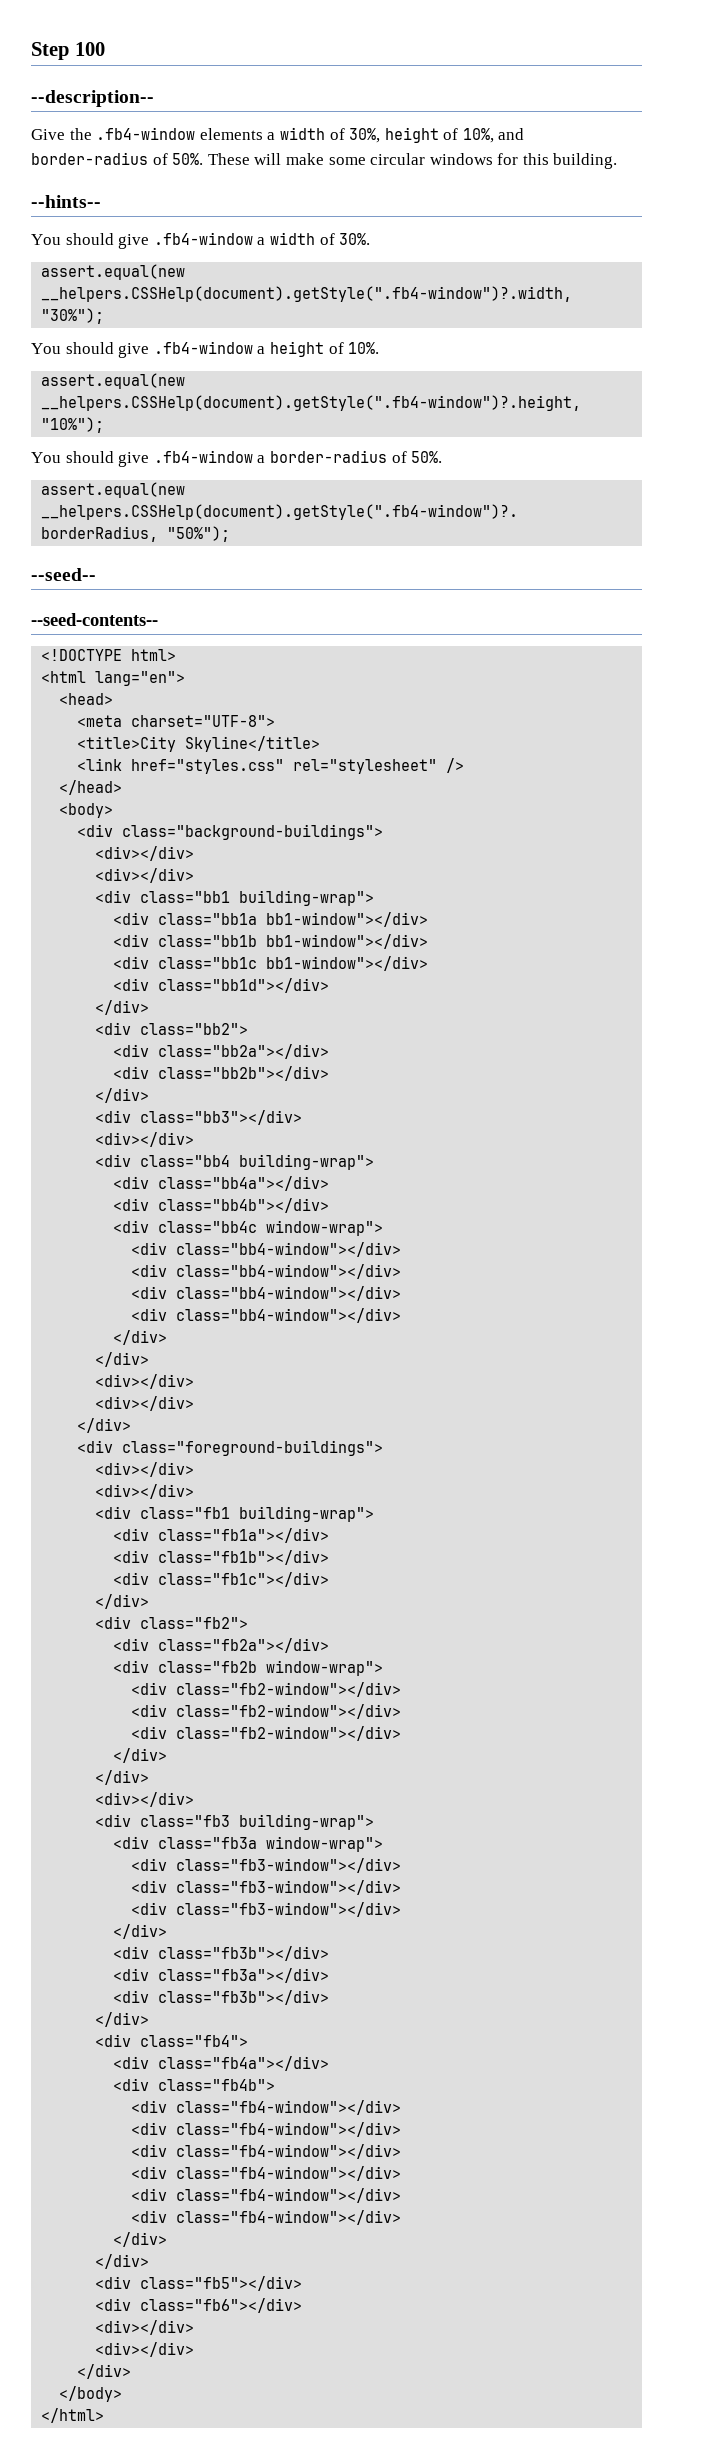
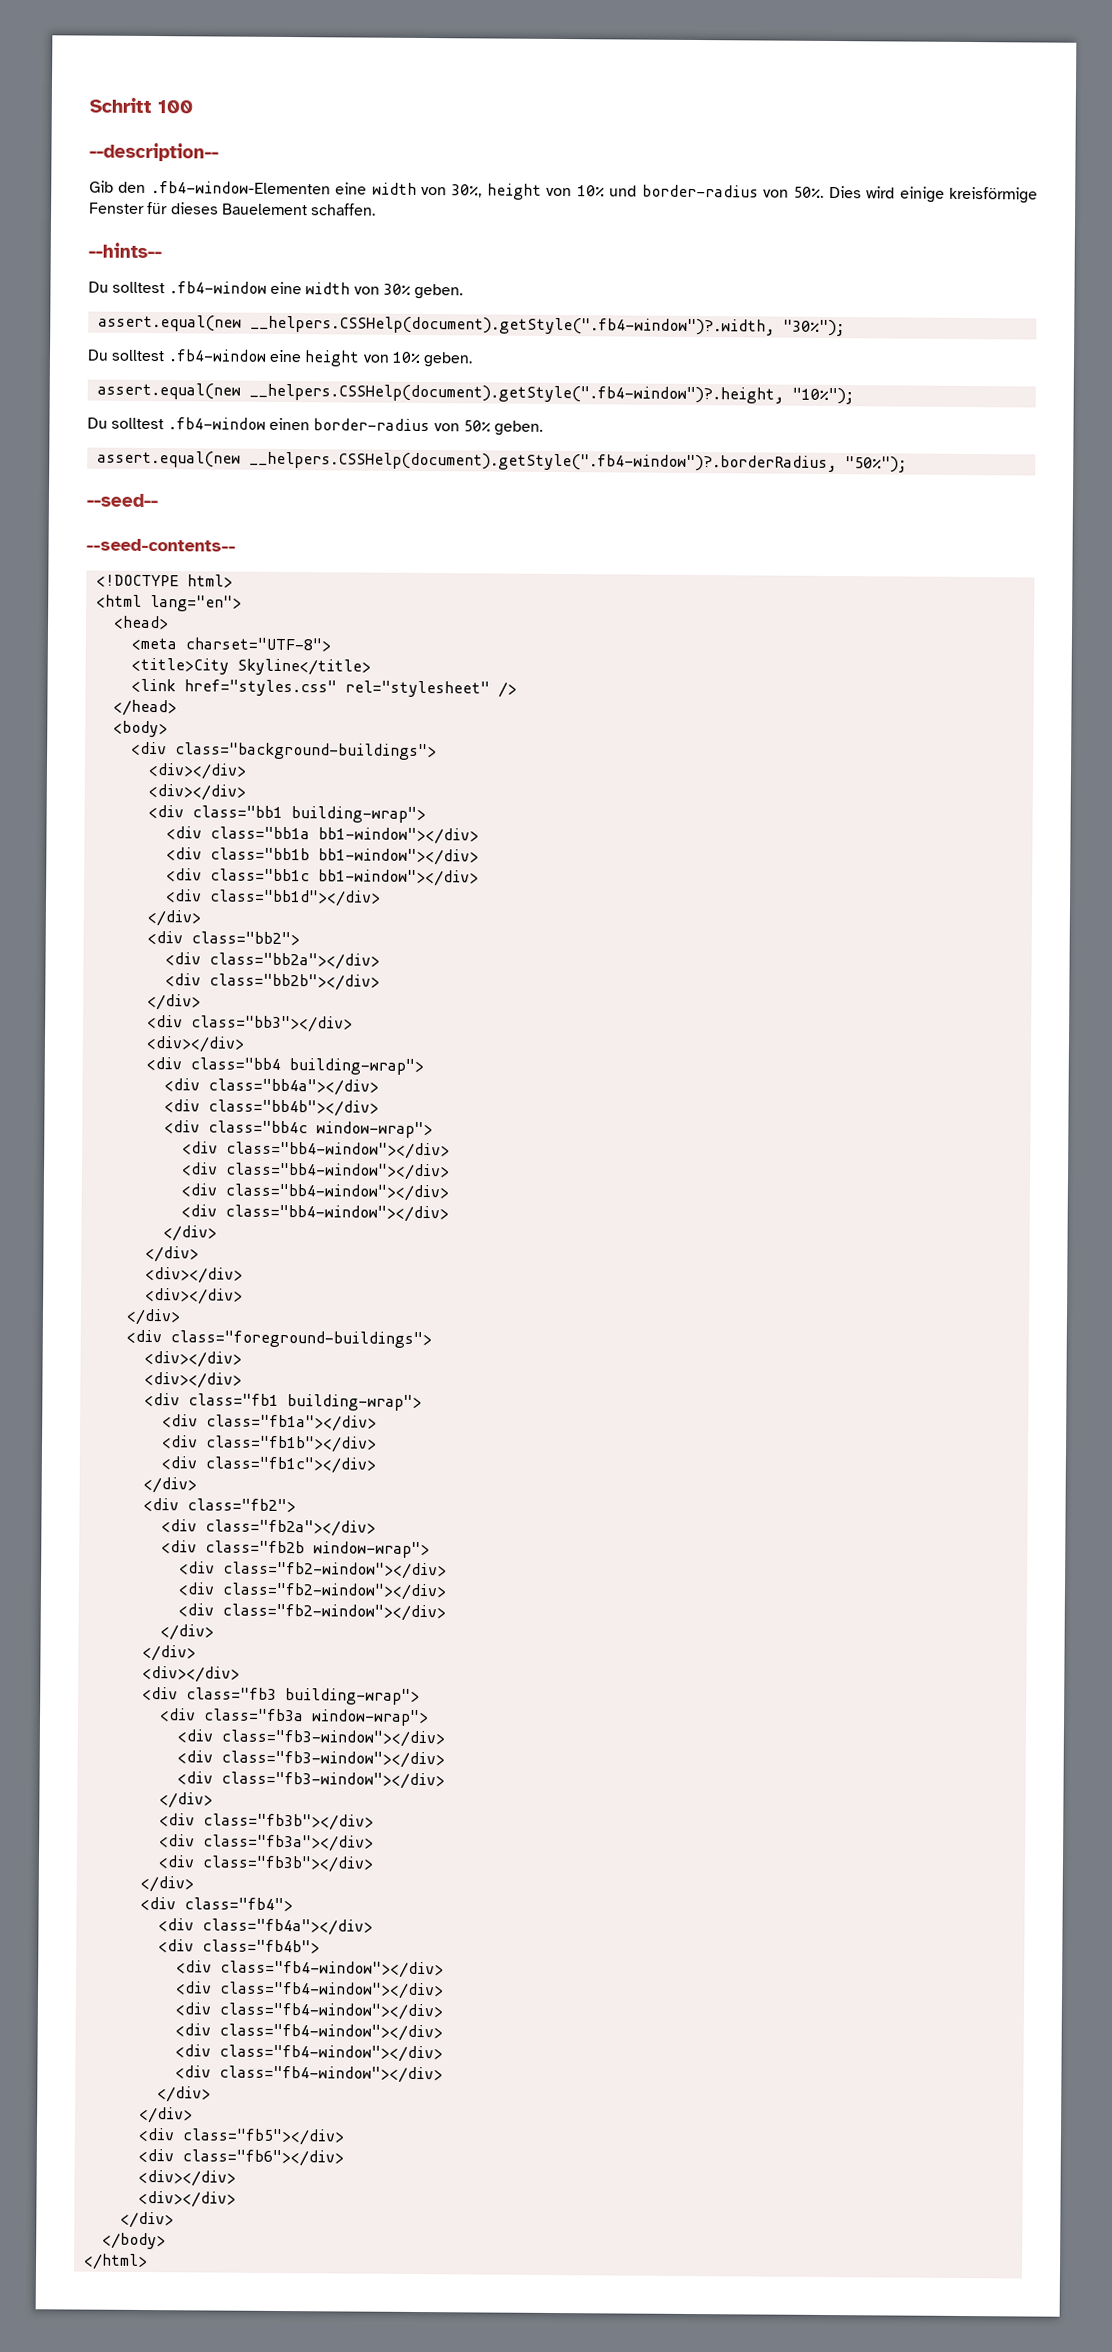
- Step 100
+ Schritt 100
- Give the .fb4-window elements a width of 30%, height of 10%, and border-radius of 50%. These will make some circular windows for this building.
+ Gib den .fb4-window-Elementen eine width von 30%, height von 10% und border-radius von 50%. Dies wird einige kreisförmige Fenster für dieses Bauelement schaffen.
  --hints--
- You should give .fb4-window a width of 30%.
+ Du solltest .fb4-window eine width von 30% geben.
  assert.equal(new __helpers.CSSHelp(document).getStyle(".fb4-window")?.width, "30%");
- You should give .fb4-window a height of 10%.
+ Du solltest .fb4-window eine height von 10% geben.
  assert.equal(new __helpers.CSSHelp(document).getStyle(".fb4-window")?.height, "10%");
- You should give .fb4-window a border-radius of 50%.
+ Du solltest .fb4-window einen border-radius von 50% geben.

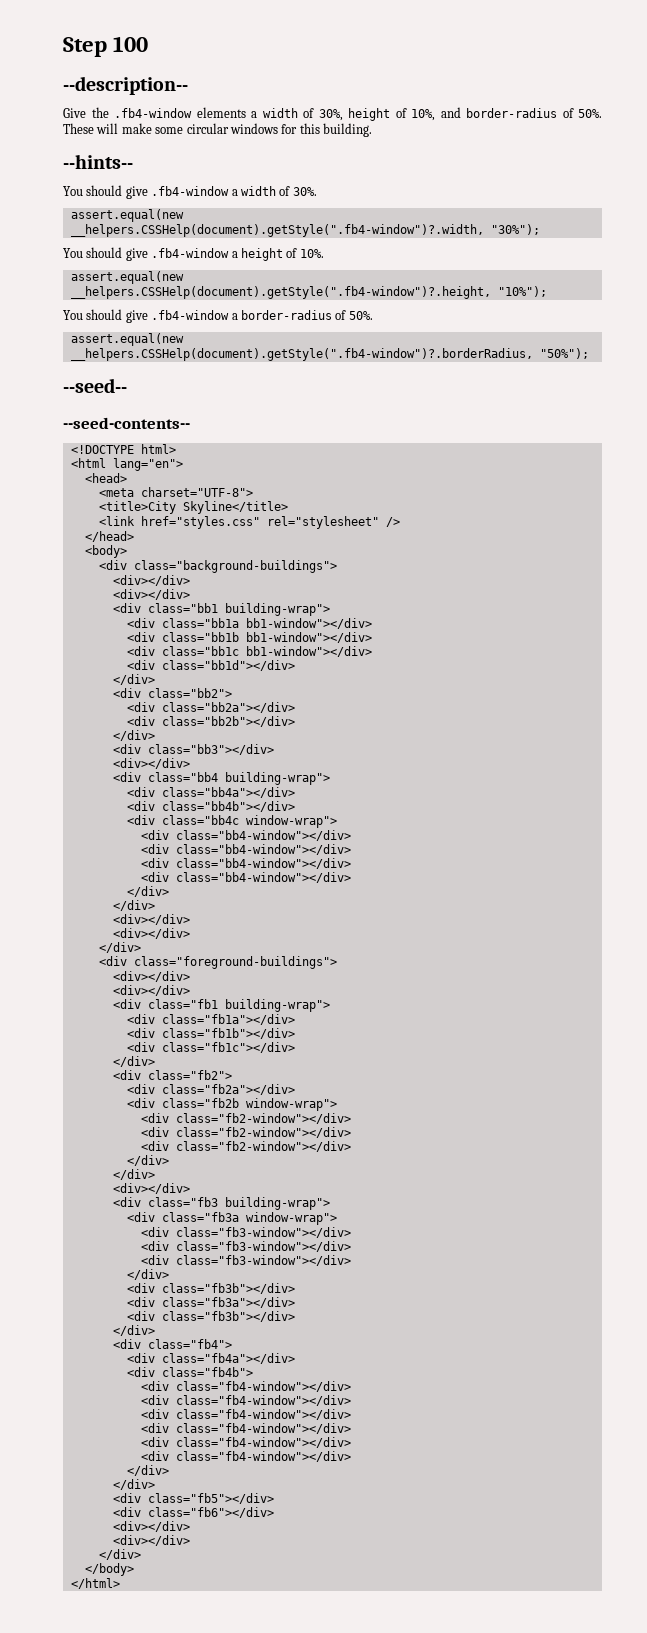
- Schritt 100
+ Step 100
- Gib den .fb4-window-Elementen eine width von 30%, height von 10% und border-radius von 50%. Dies wird einige kreisförmige Fenster für dieses Bauelement schaffen.
+ Give the .fb4-window elements a width of 30%, height of 10%, and border-radius of 50%. These will make some circular windows for this building.
  --hints--
- Du solltest .fb4-window eine width von 30% geben.
+ You should give .fb4-window a width of 30%.
  assert.equal(new __helpers.CSSHelp(document).getStyle(".fb4-window")?.width, "30%");
- Du solltest .fb4-window eine height von 10% geben.
+ You should give .fb4-window a height of 10%.
  assert.equal(new __helpers.CSSHelp(document).getStyle(".fb4-window")?.height, "10%");
- Du solltest .fb4-window einen border-radius von 50% geben.
+ You should give .fb4-window a border-radius of 50%.

